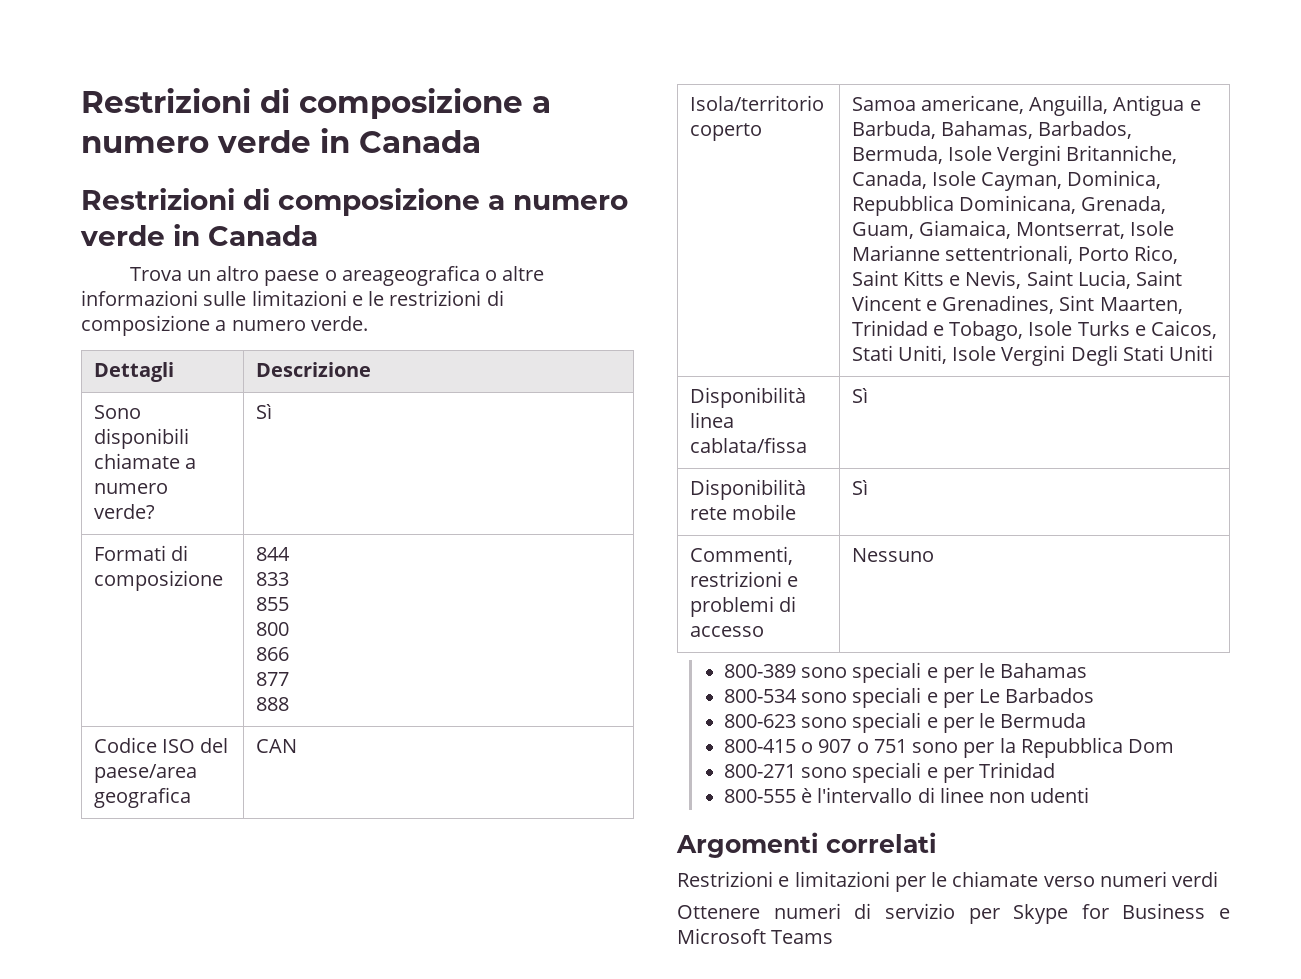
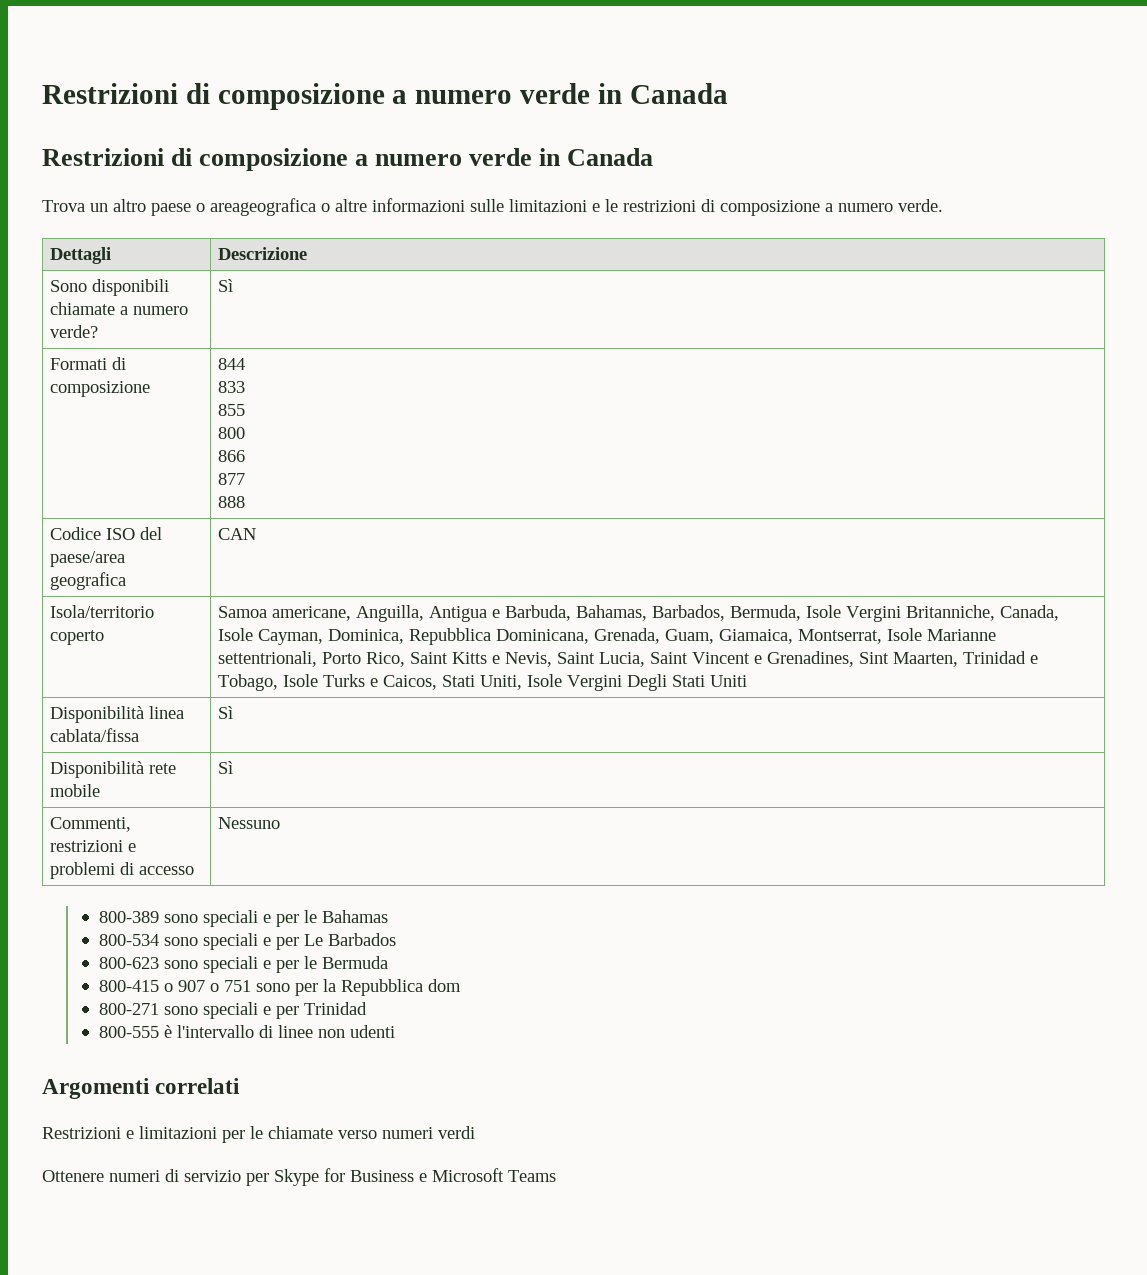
- 800-415 o 907 o 751 sono per la Repubblica Dom
+ 800-415 o 907 o 751 sono per la Repubblica dom

